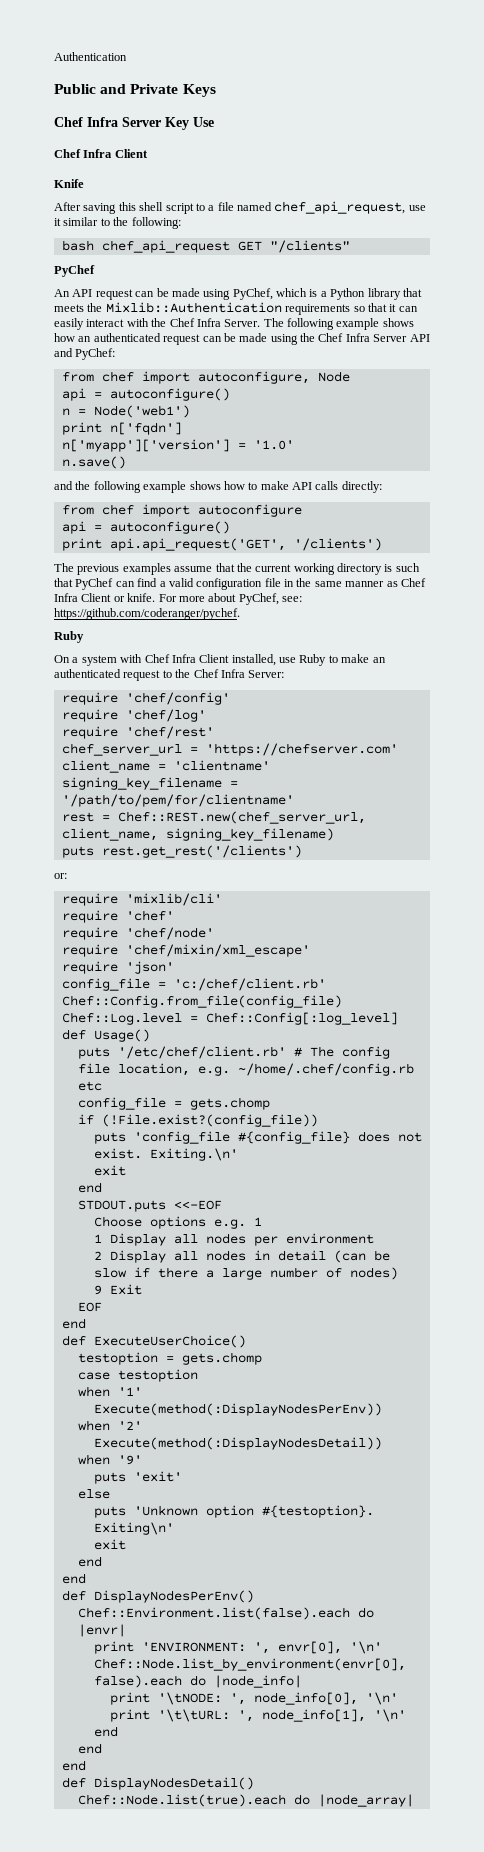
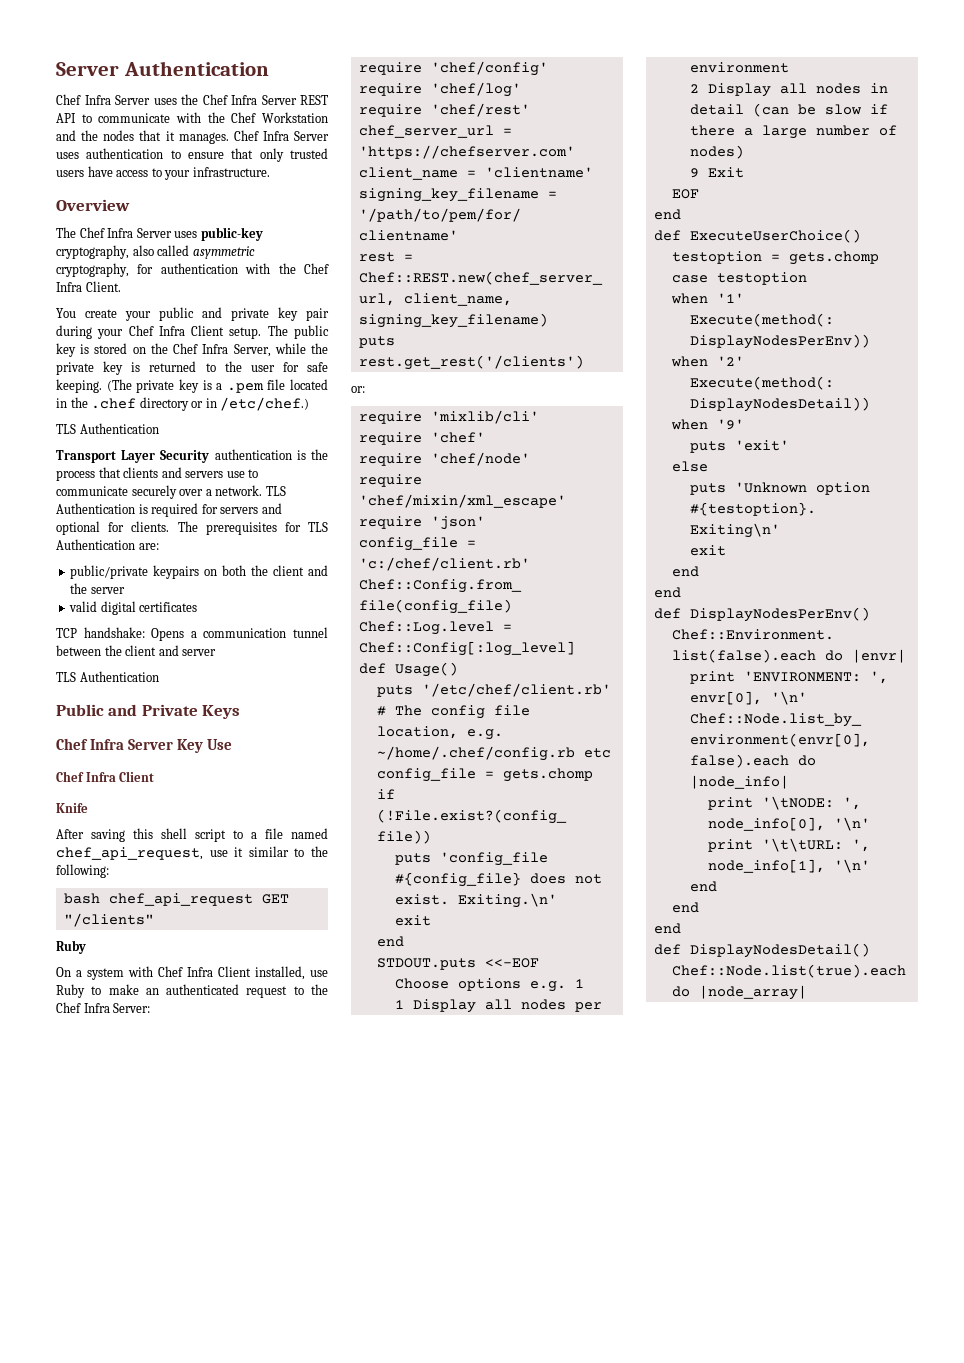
- Authentication
+ Server Authentication
+ Chef Infra Server uses the Chef Infra Server REST API to communicate with the Chef Workstation and the nodes that it manages. Chef Infra Server uses authentication to ensure that only trusted users have access to your infrastructure.
+ Overview
+ The Chef Infra Server uses public-key cryptography, also called asymmetric cryptography, for authentication with the Chef Infra Client.
+ You create your public and private key pair during your Chef Infra Client setup. The public key is stored on the Chef Infra Server, while the private key is returned to the user for safe keeping. (The private key is a .pem file located in the .chef directory or in /etc/chef.)
+ TLS Authentication
+ Transport Layer Security authentication is the process that clients and servers use to communicate securely over a network. TLS Authentication is required for servers and optional for clients. The prerequisites for TLS Authentication are:
+ public/private keypairs on both the client and the server
+ valid digital certificates
+ TCP handshake: Opens a communication tunnel between the client and server
+ TLS Authentication
  bash chef_api_request GET "/clients"
- PyChef
- An API request can be made using PyChef, which is a Python library that meets the Mixlib::Authentication requirements so that it can easily interact with the Chef Infra Server. The following example shows how an authenticated request can be made using the Chef Infra Server API and PyChef:
- from chef import autoconfigure, Node
- api = autoconfigure()
- n = Node('web1')
- print n['fqdn']
- n['myapp']['version'] = '1.0'
- n.save()
- and the following example shows how to make API calls directly:
- from chef import autoconfigure
- api = autoconfigure()
- print api.api_request('GET', '/clients')
- The previous examples assume that the current working directory is such that PyChef can find a valid configuration file in the same manner as Chef Infra Client or knife. For more about PyChef, see: https://github.com/coderanger/pychef.

